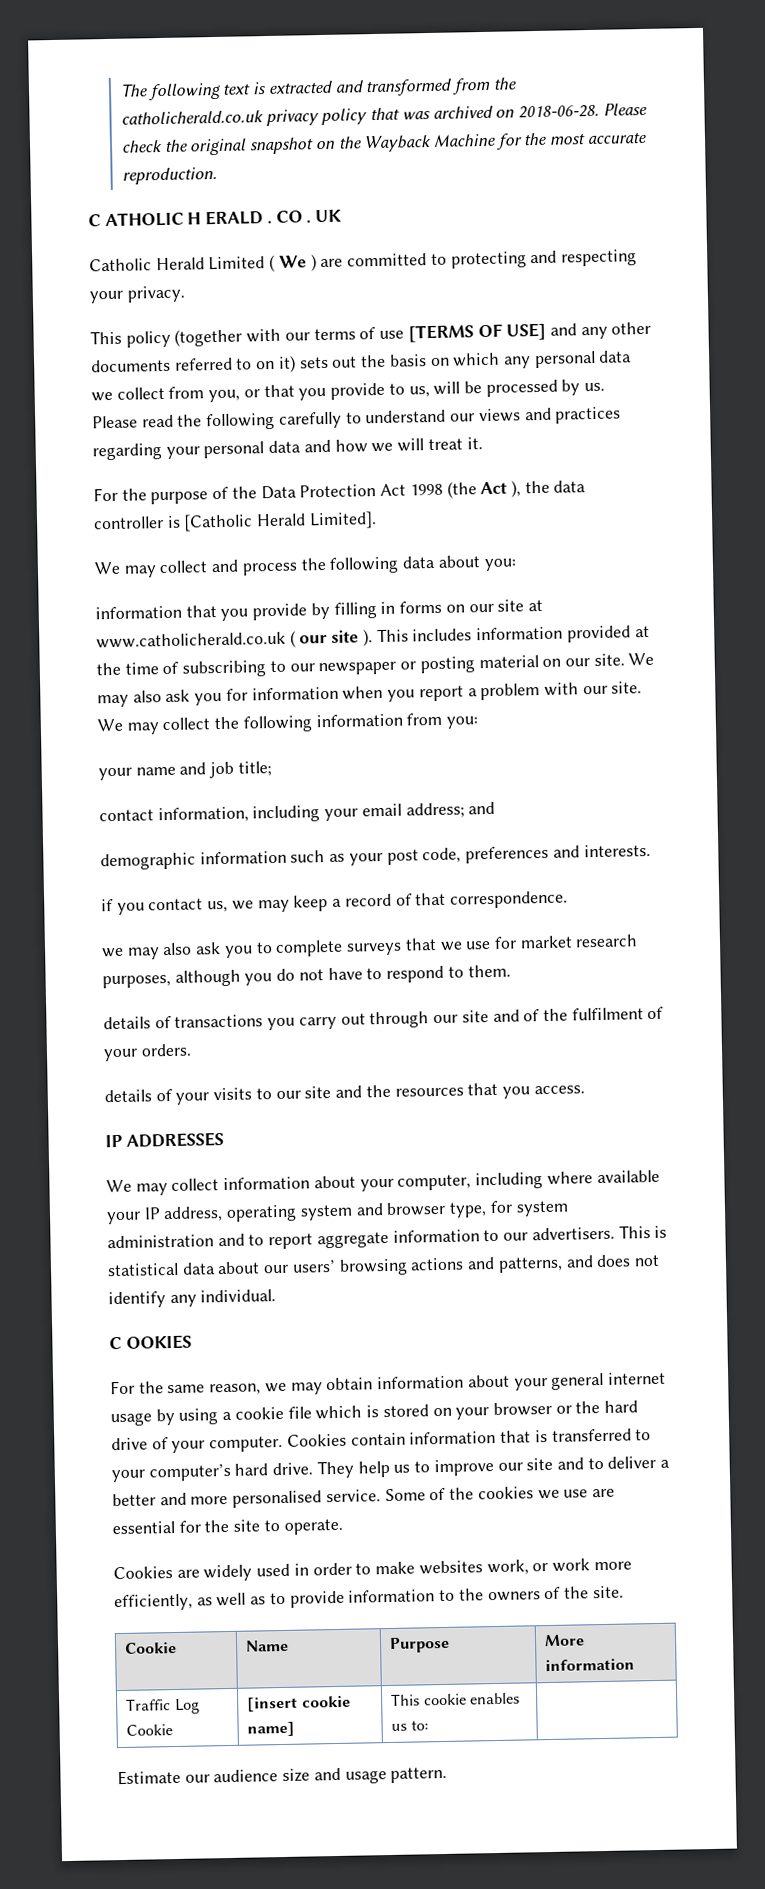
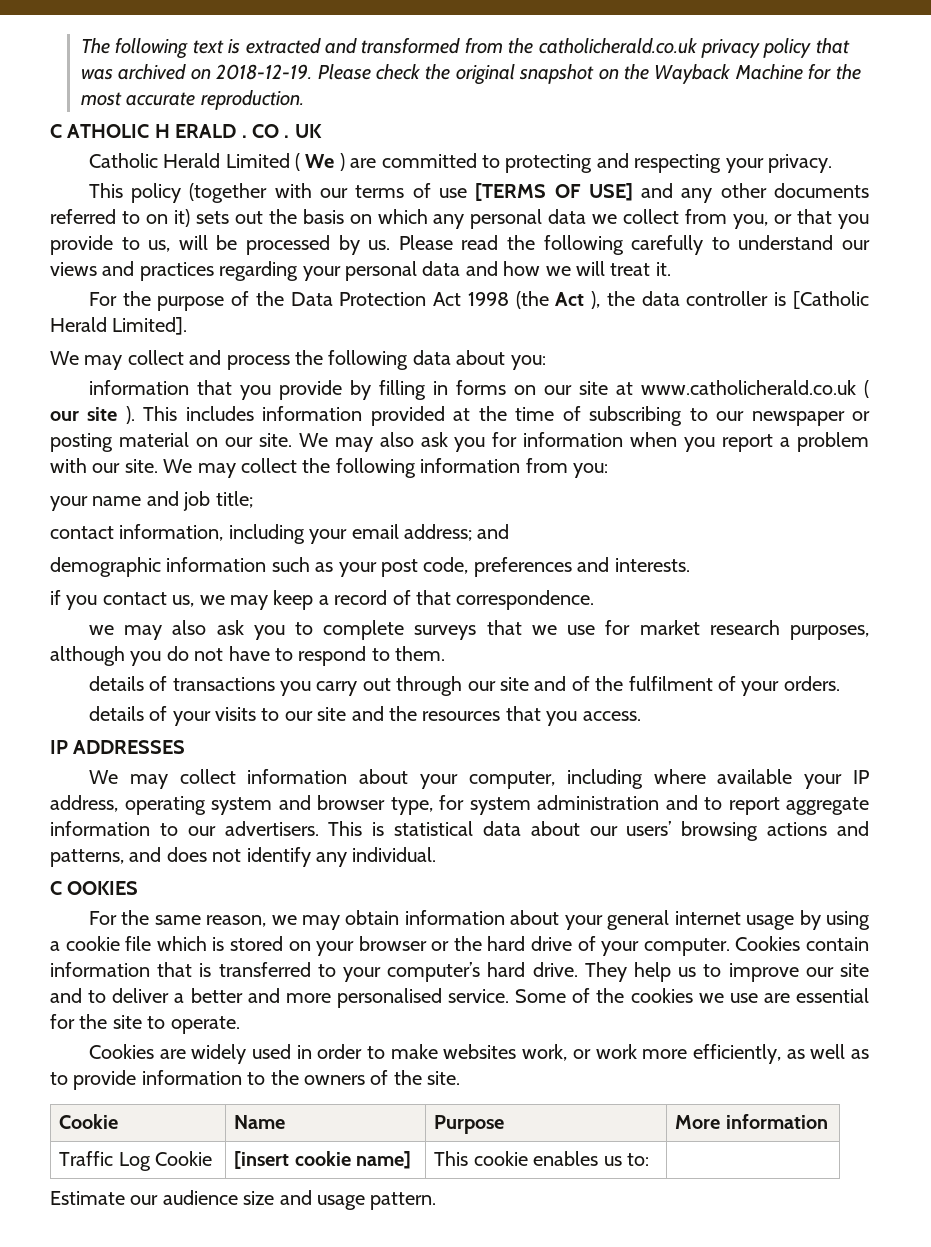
- The following text is extracted and transformed from the catholicherald.co.uk privacy policy that was archived on 2018-06-28.
+ The following text is extracted and transformed from the catholicherald.co.uk privacy policy that was archived on 2018-12-19.

